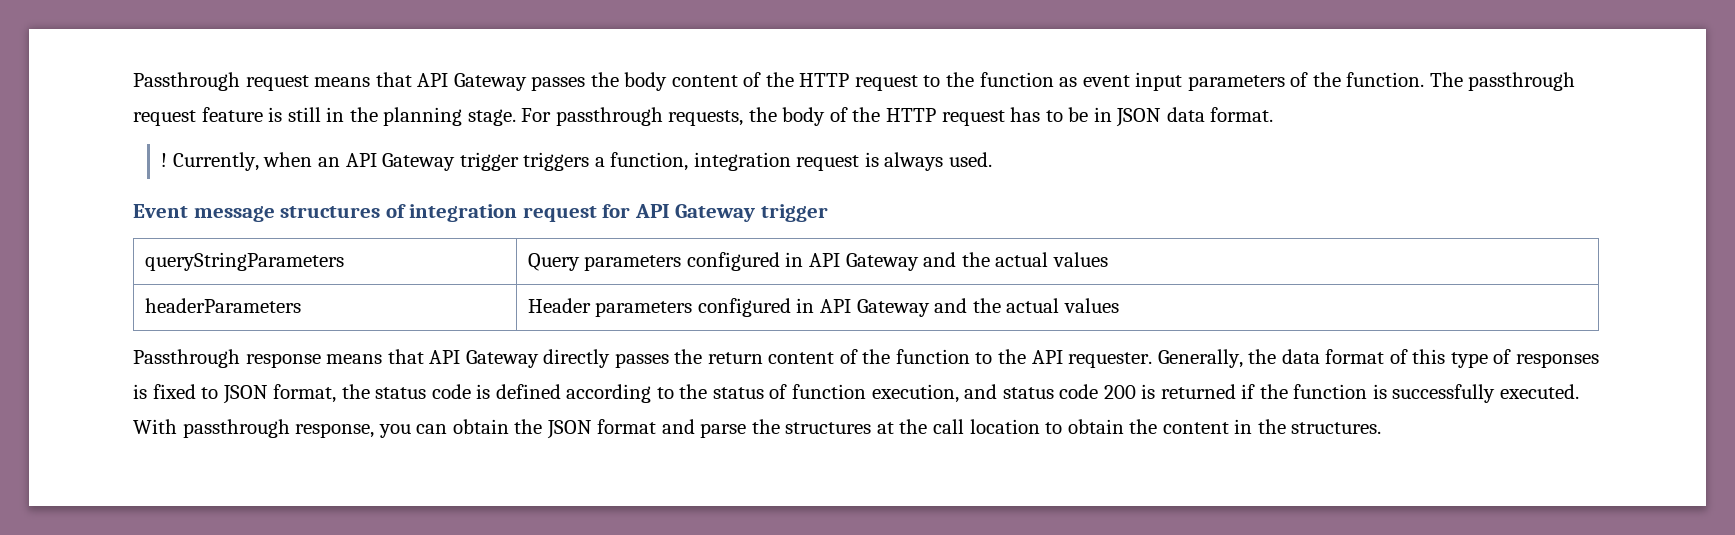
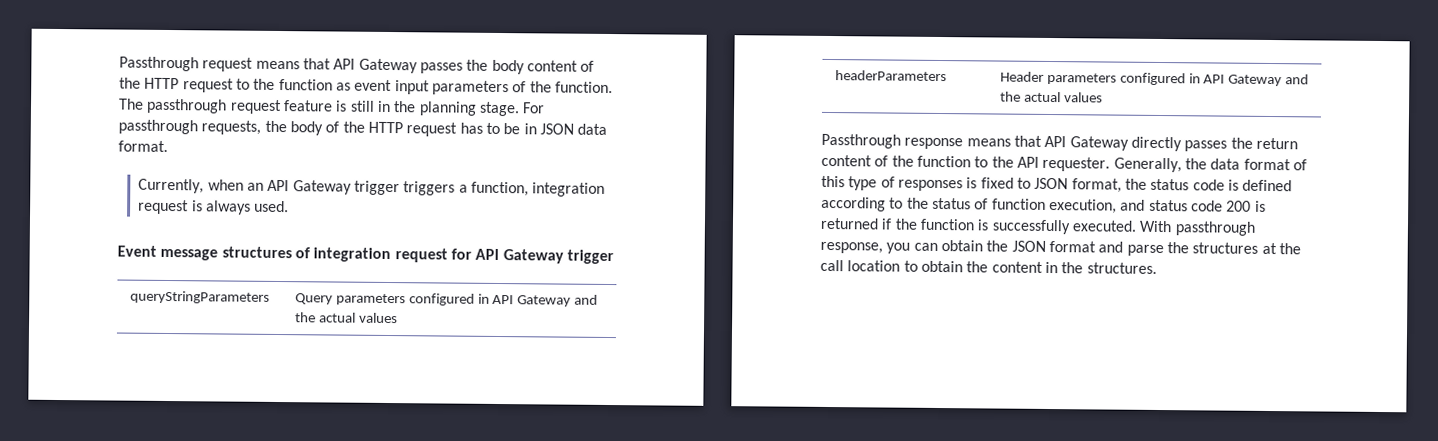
- !

